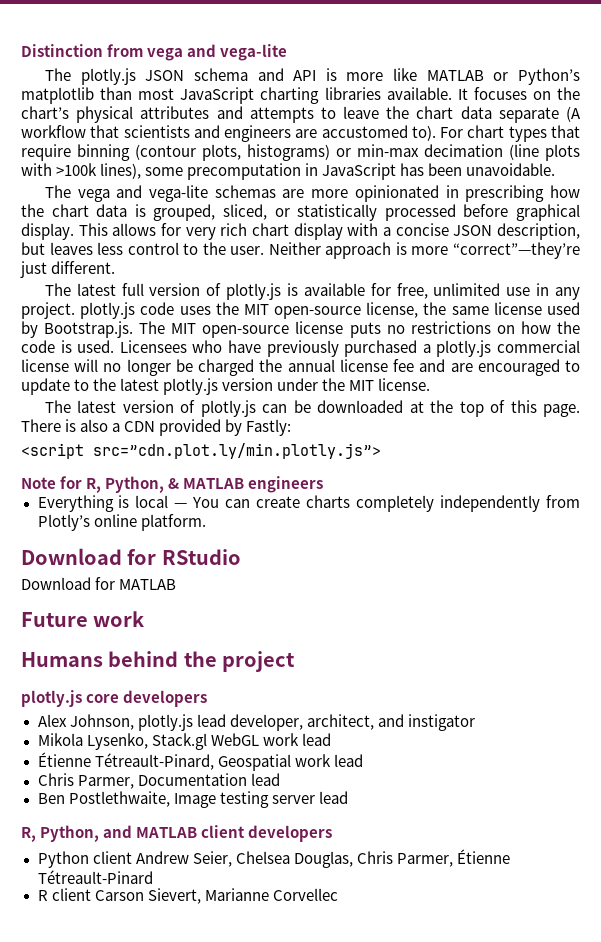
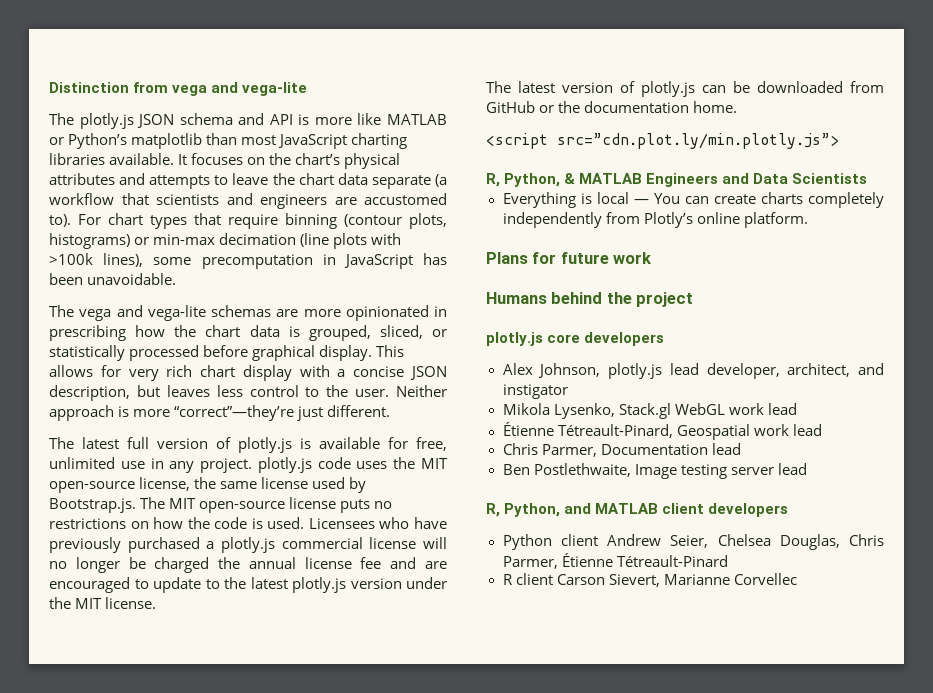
- It focuses on the chart’s physical attributes and attempts to leave the chart data separate (A workflow that scientists and engineers are accustomed to).
+ It focuses on the chart’s physical attributes and attempts to leave the chart data separate (a workflow that scientists and engineers are accustomed to).
- The latest version of plotly.js can be downloaded at the top of this page. There is also a CDN provided by Fastly:
+ The latest version of plotly.js can be downloaded from GitHub or the documentation home.
- Note for R, Python, & MATLAB engineers
+ R, Python, & MATLAB Engineers and Data Scientists
- Download for RStudio
- Download for MATLAB
- Future work
+ Plans for future work

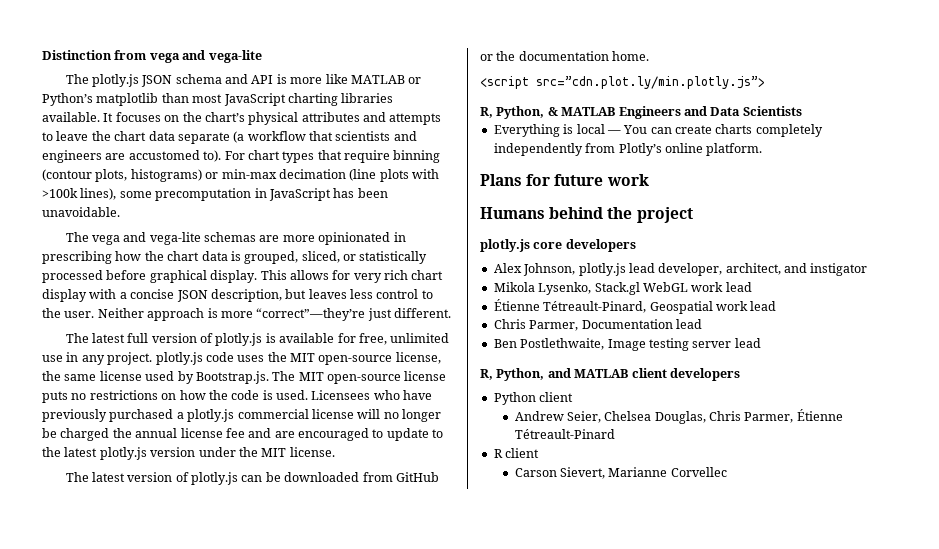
- Python client Andrew Seier, Chelsea Douglas, Chris Parmer, Étienne Tétreault-Pinard
+ Python client
+ Andrew Seier, Chelsea Douglas, Chris Parmer, Étienne Tétreault-Pinard
- R client Carson Sievert, Marianne Corvellec
+ R client
+ Carson Sievert, Marianne Corvellec

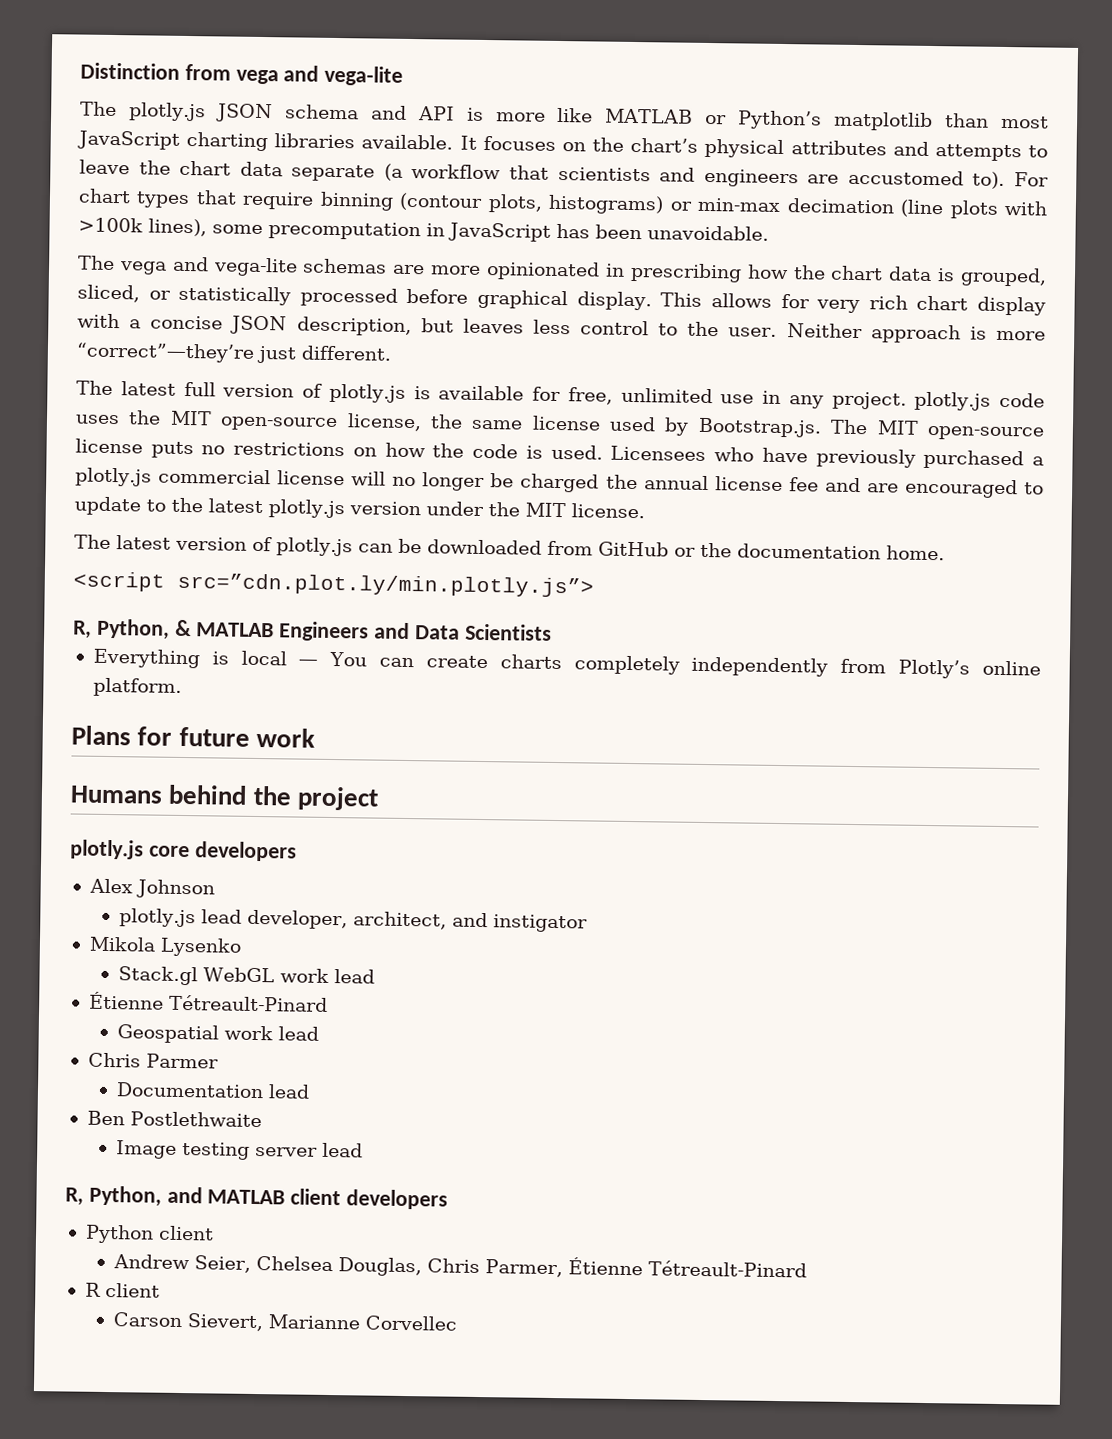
- Alex Johnson, plotly.js lead developer, architect, and instigator
+ Alex Johnson
+ plotly.js lead developer, architect, and instigator
- Mikola Lysenko, Stack.gl WebGL work lead
- Étienne Tétreault-Pinard, Geospatial work lead
+ Mikola Lysenko
+ Stack.gl WebGL work lead
+ Étienne Tétreault-Pinard
+ Geospatial work lead
- Chris Parmer, Documentation lead
+ Chris Parmer
+ Documentation lead
- Ben Postlethwaite, Image testing server lead
+ Ben Postlethwaite
+ Image testing server lead

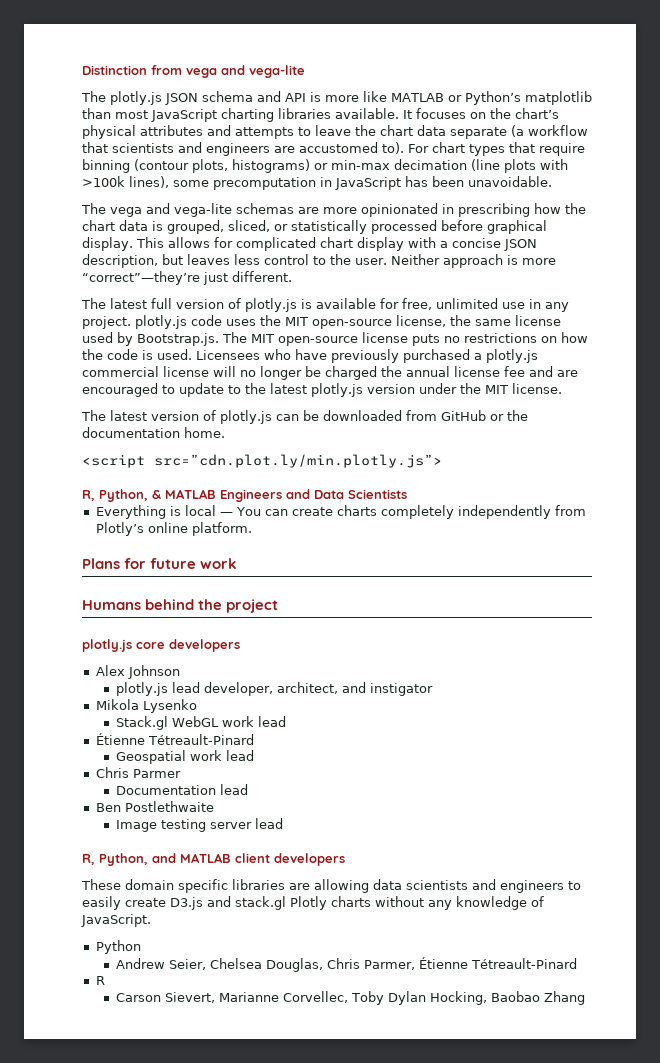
- This allows for very rich chart display with a concise JSON description, but leaves less control to the user.
+ This allows for complicated chart display with a concise JSON description, but leaves less control to the user.
+ These domain specific libraries are allowing data scientists and engineers to easily create D3.js and stack.gl Plotly charts without any knowledge of JavaScript.
- Python client
+ Python
- R client
+ R
- Carson Sievert, Marianne Corvellec
+ Carson Sievert, Marianne Corvellec, Toby Dylan Hocking, Baobao Zhang

